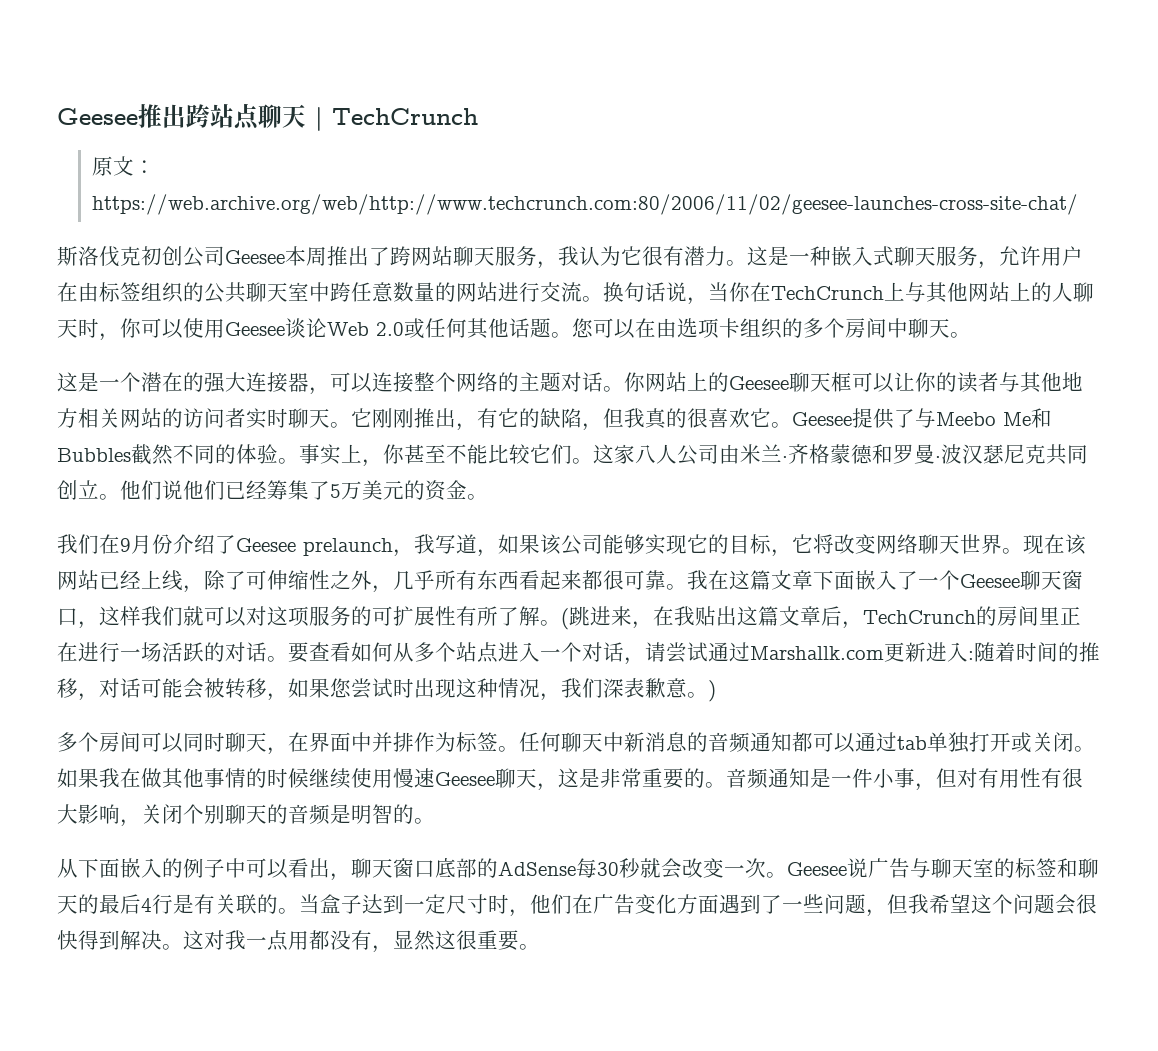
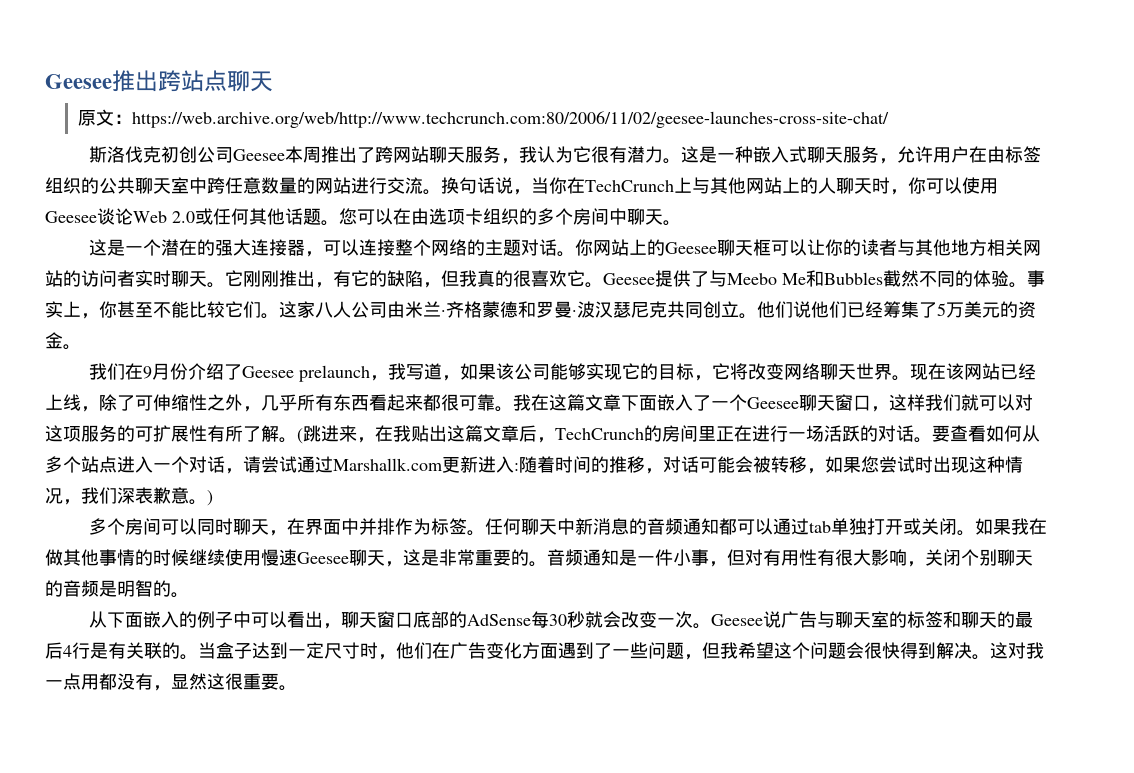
- Geesee推出跨站点聊天 | TechCrunch
+ Geesee推出跨站点聊天

